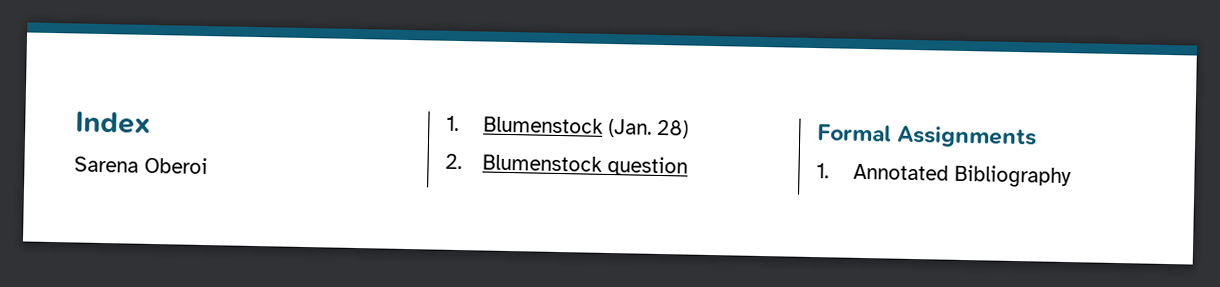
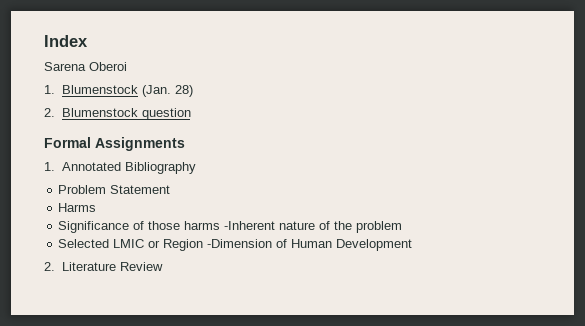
+ Problem Statement
+ Harms
+ Significance of those harms -Inherent nature of the problem
+ Selected LMIC or Region -Dimension of Human Development
+ 2. Literature Review

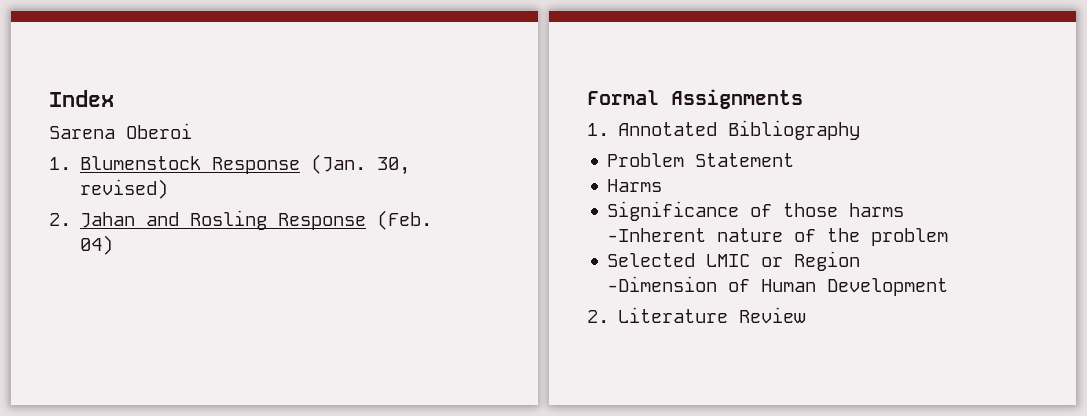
- 1. Blumenstock (Jan. 28)
- 2. Blumenstock question
+ 1. Blumenstock Response (Jan. 30, revised)
+ 2. Jahan and Rosling Response (Feb. 04)

